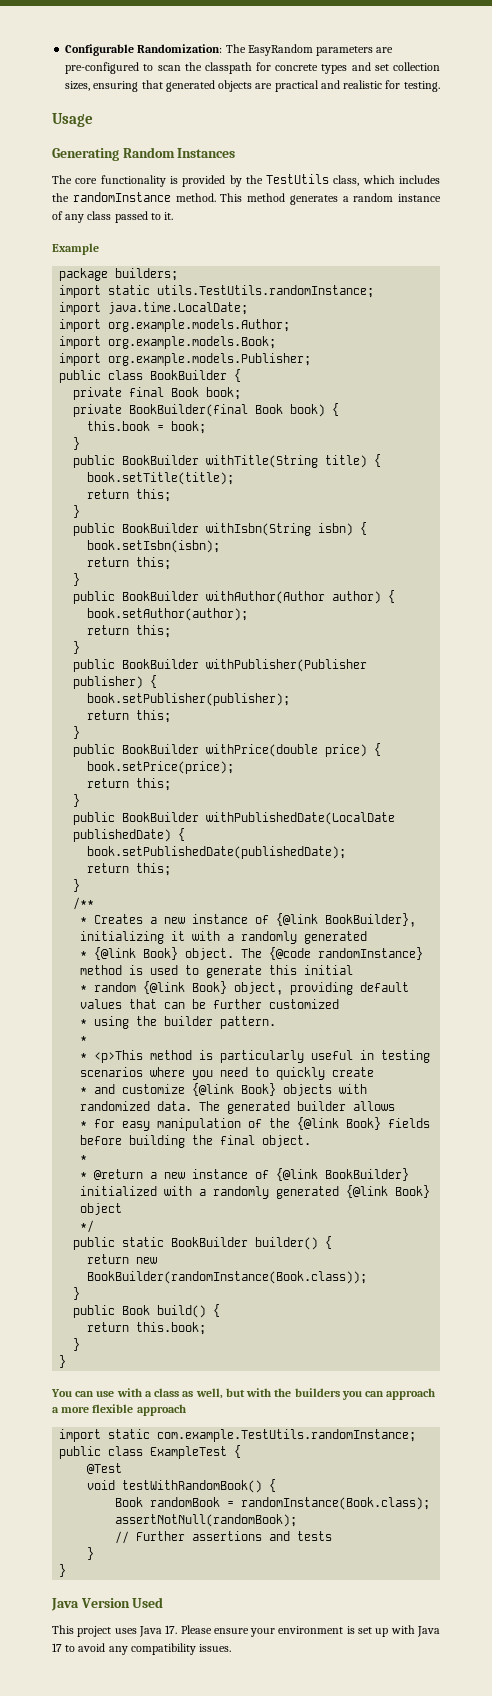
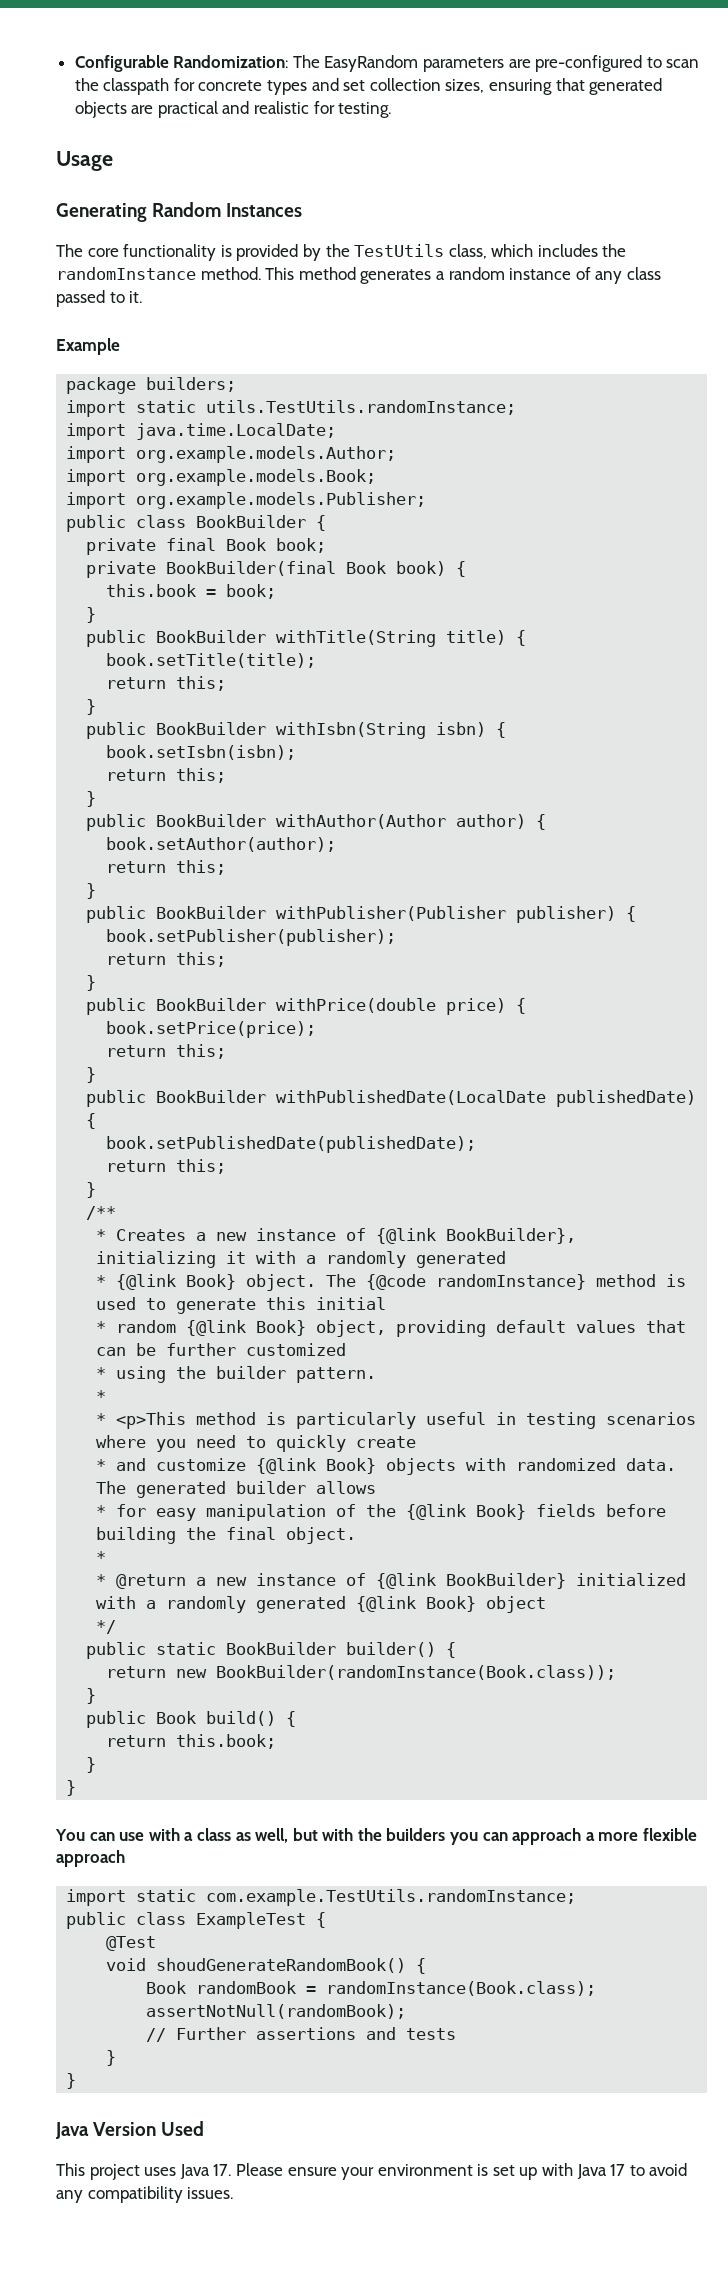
- void testWithRandomBook() {
+ void shoudGenerateRandomBook() {

